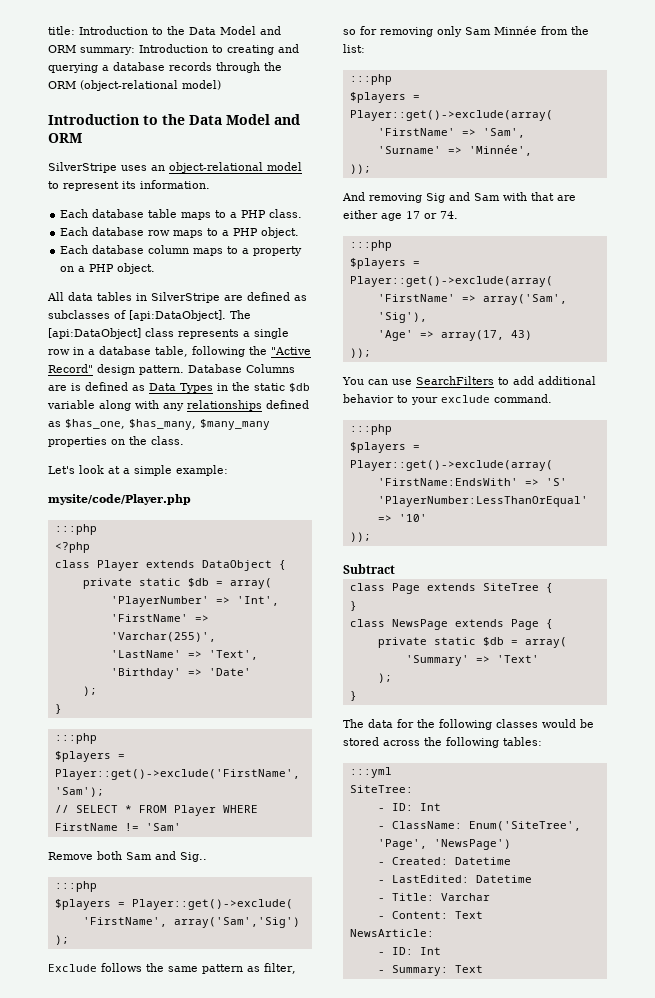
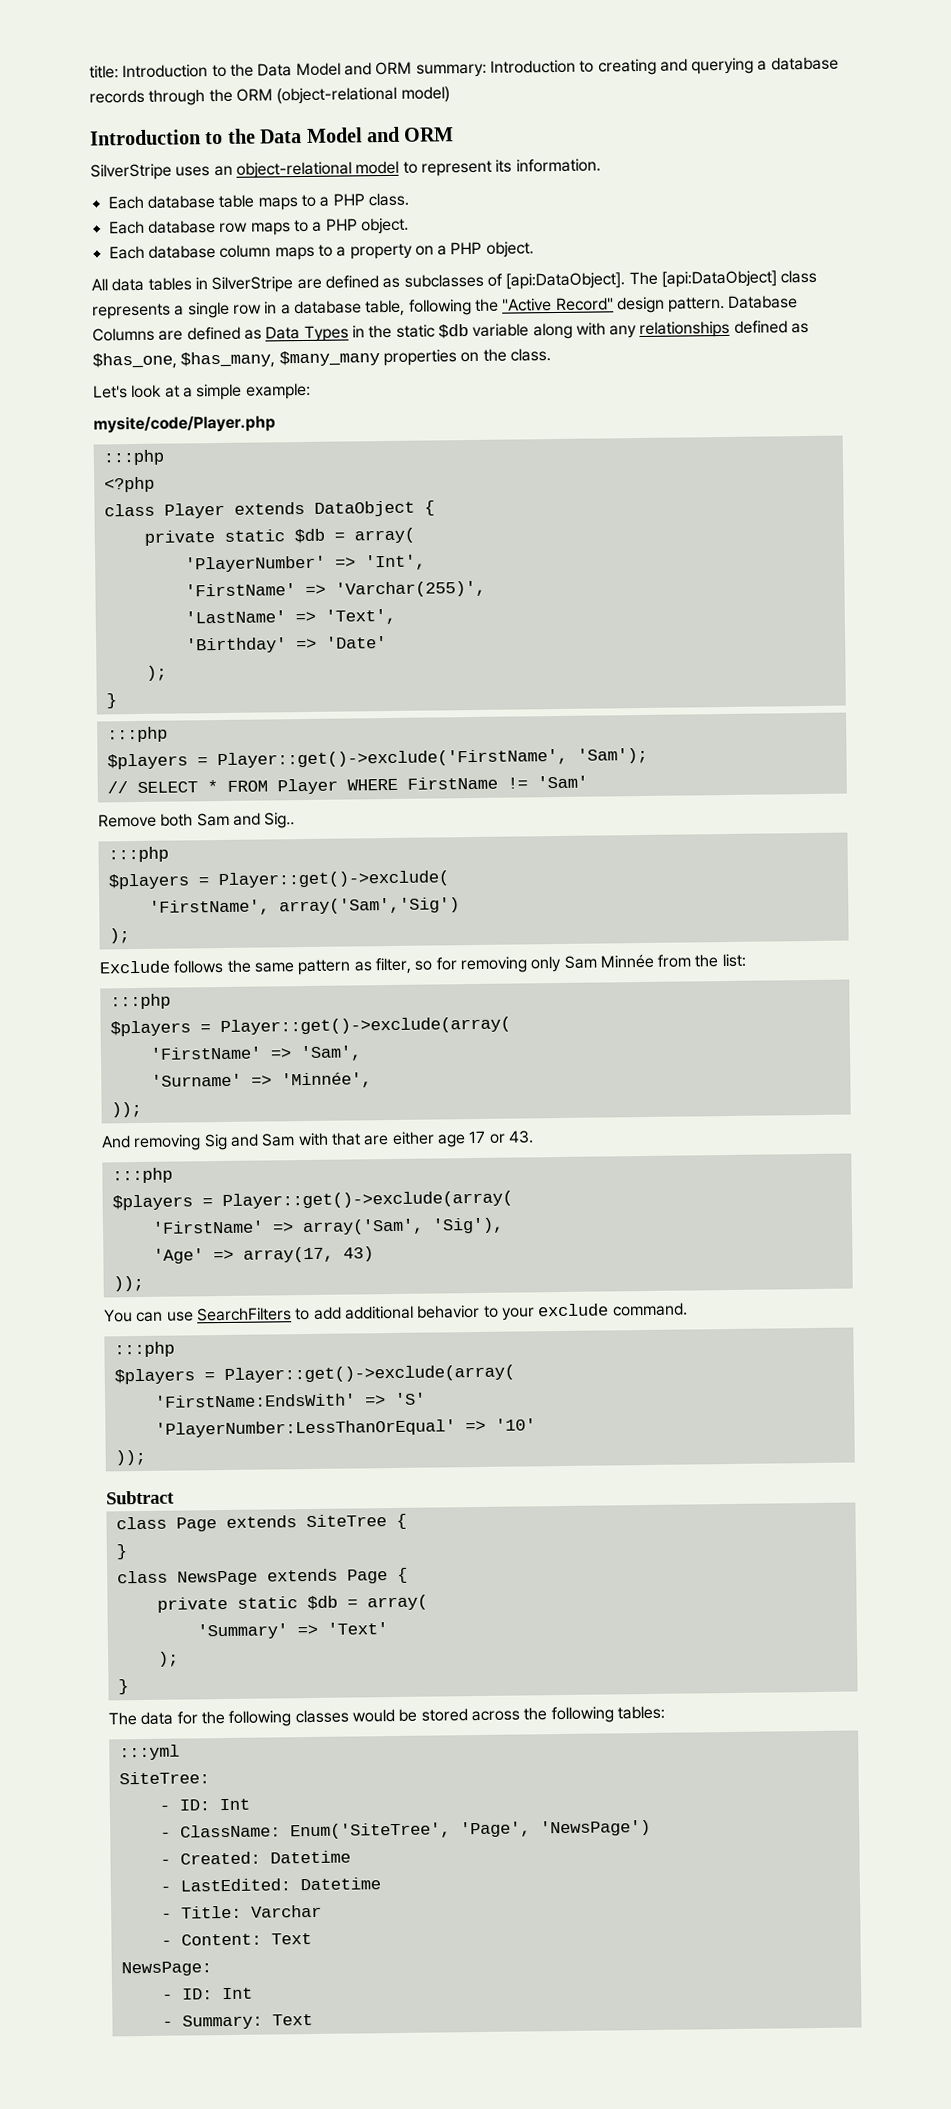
- Database Columns are is defined as Data Types in the static $db variable along with any relationships defined as $has_one, $has_many, $many_many properties on the class.
+ Database Columns are defined as Data Types in the static $db variable along with any relationships defined as $has_one, $has_many, $many_many properties on the class.
- And removing Sig and Sam with that are either age 17 or 74.
+ And removing Sig and Sam with that are either age 17 or 43.
- NewsArticle:
+ NewsPage:

